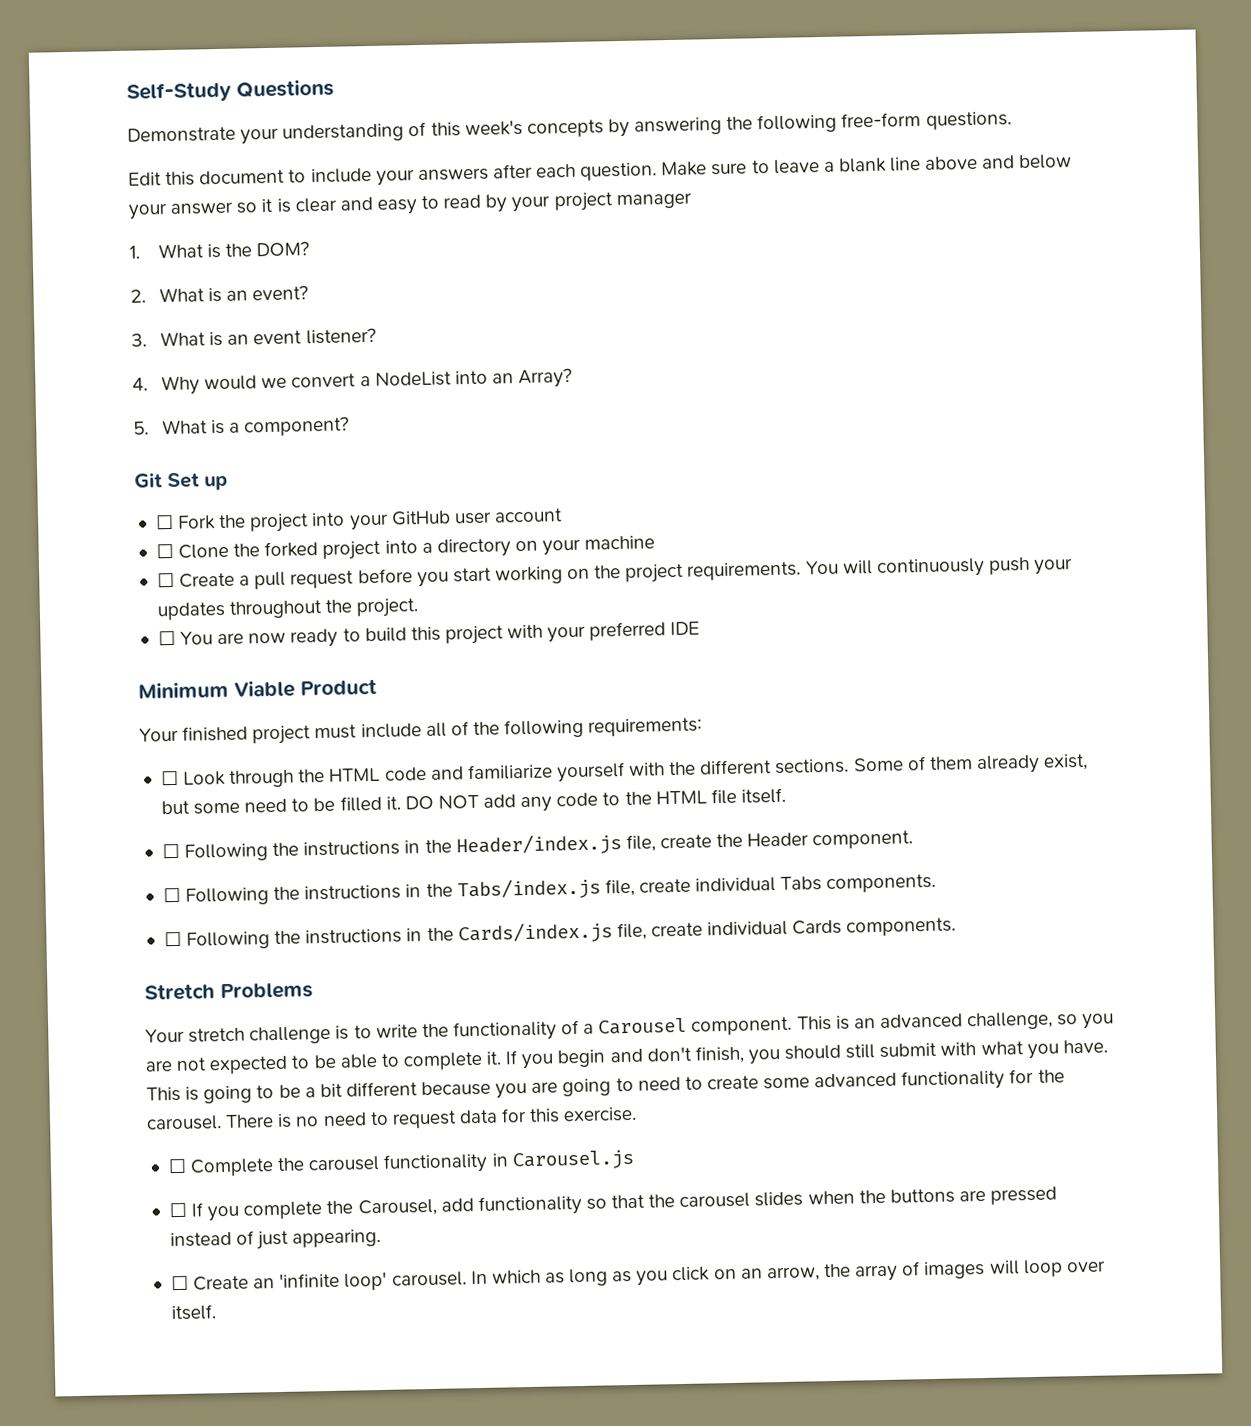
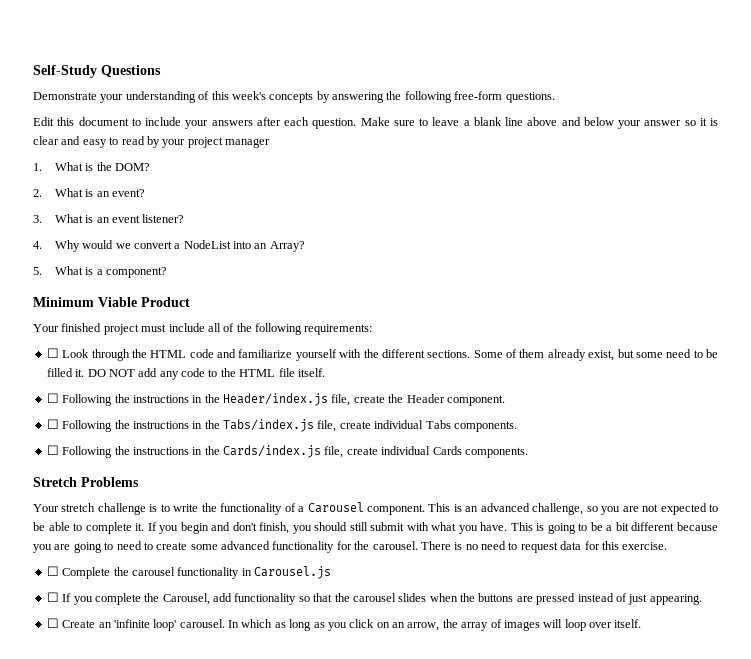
- Git Set up
- ☐ Fork the project into your GitHub user account
- ☐ Clone the forked project into a directory on your machine
- ☐ Create a pull request before you start working on the project requirements. You will continuously push your updates throughout the project.
- ☐ You are now ready to build this project with your preferred IDE

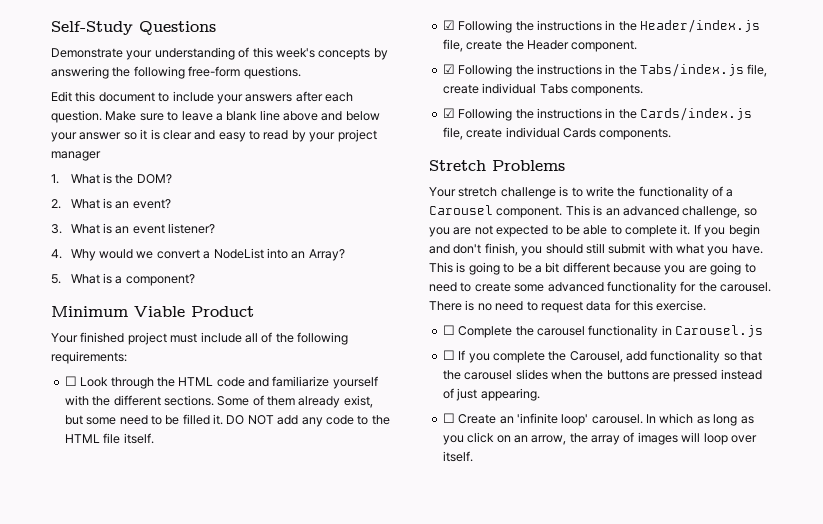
- ☐ Following the instructions in the Header/index.js file, create the Header component.
+ ☑ Following the instructions in the Header/index.js file, create the Header component.
- ☐ Following the instructions in the Tabs/index.js file, create individual Tabs components.
+ ☑ Following the instructions in the Tabs/index.js file, create individual Tabs components.
- ☐ Following the instructions in the Cards/index.js file, create individual Cards components.
+ ☑ Following the instructions in the Cards/index.js file, create individual Cards components.

